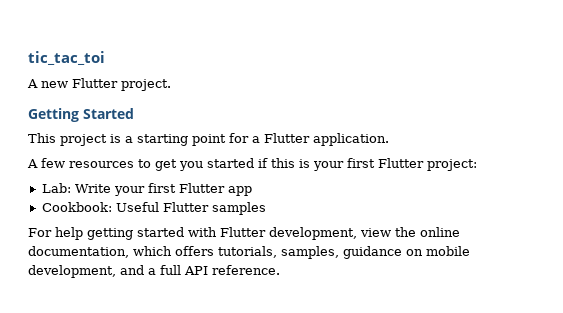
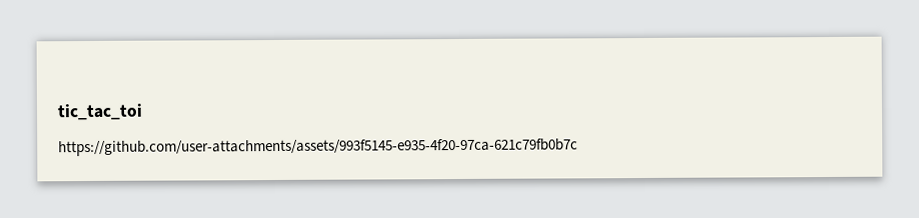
- A new Flutter project.
- Getting Started
- This project is a starting point for a Flutter application.
- A few resources to get you started if this is your first Flutter project:
- Lab: Write your first Flutter app
- Cookbook: Useful Flutter samples
- For help getting started with Flutter development, view the online documentation, which offers tutorials, samples, guidance on mobile development, and a full API reference.
+ https://github.com/user-attachments/assets/993f5145-e935-4f20-97ca-621c79fb0b7c

